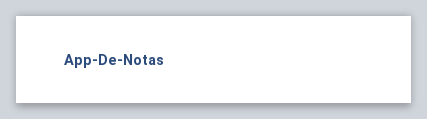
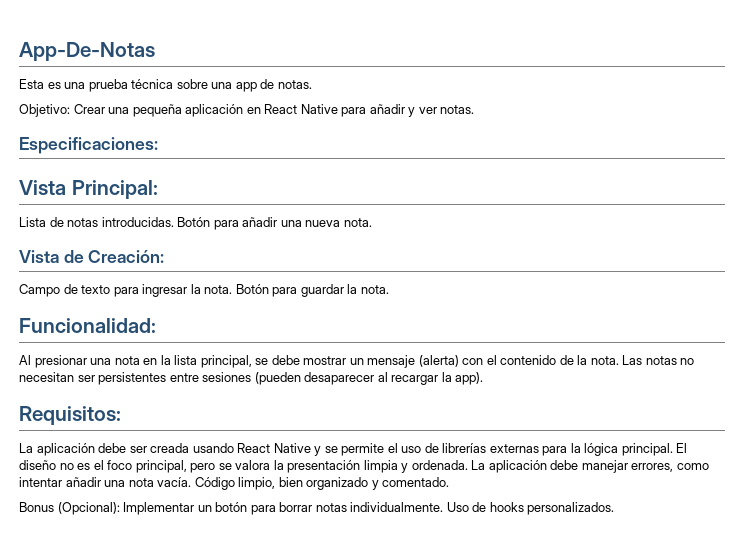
+ Esta es una prueba técnica sobre una app de notas.
+ Objetivo: Crear una pequeña aplicación en React Native para añadir y ver notas.
+ Especificaciones:
+ Vista Principal:
+ Lista de notas introducidas. Botón para añadir una nueva nota.
+ Vista de Creación:
+ Campo de texto para ingresar la nota. Botón para guardar la nota.
+ Funcionalidad:
+ Al presionar una nota en la lista principal, se debe mostrar un mensaje (alerta) con el contenido de la nota. Las notas no necesitan ser persistentes entre sesiones (pueden desaparecer al recargar la app).
+ Requisitos:
+ La aplicación debe ser creada usando React Native y se permite el uso de librerías externas para la lógica principal. El diseño no es el foco principal, pero se valora la presentación limpia y ordenada. La aplicación debe manejar errores, como intentar añadir una nota vacía. Código limpio, bien organizado y comentado.
+ Bonus (Opcional): Implementar un botón para borrar notas individualmente. Uso de hooks personalizados.

